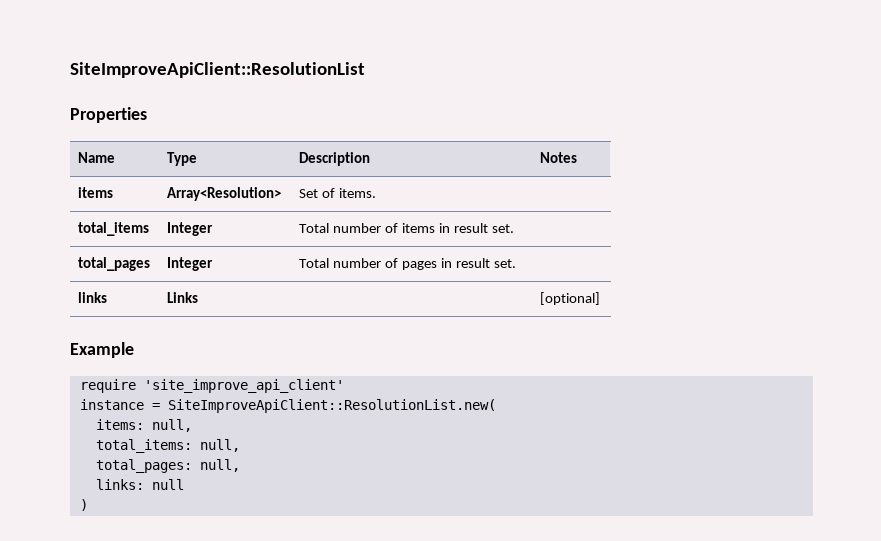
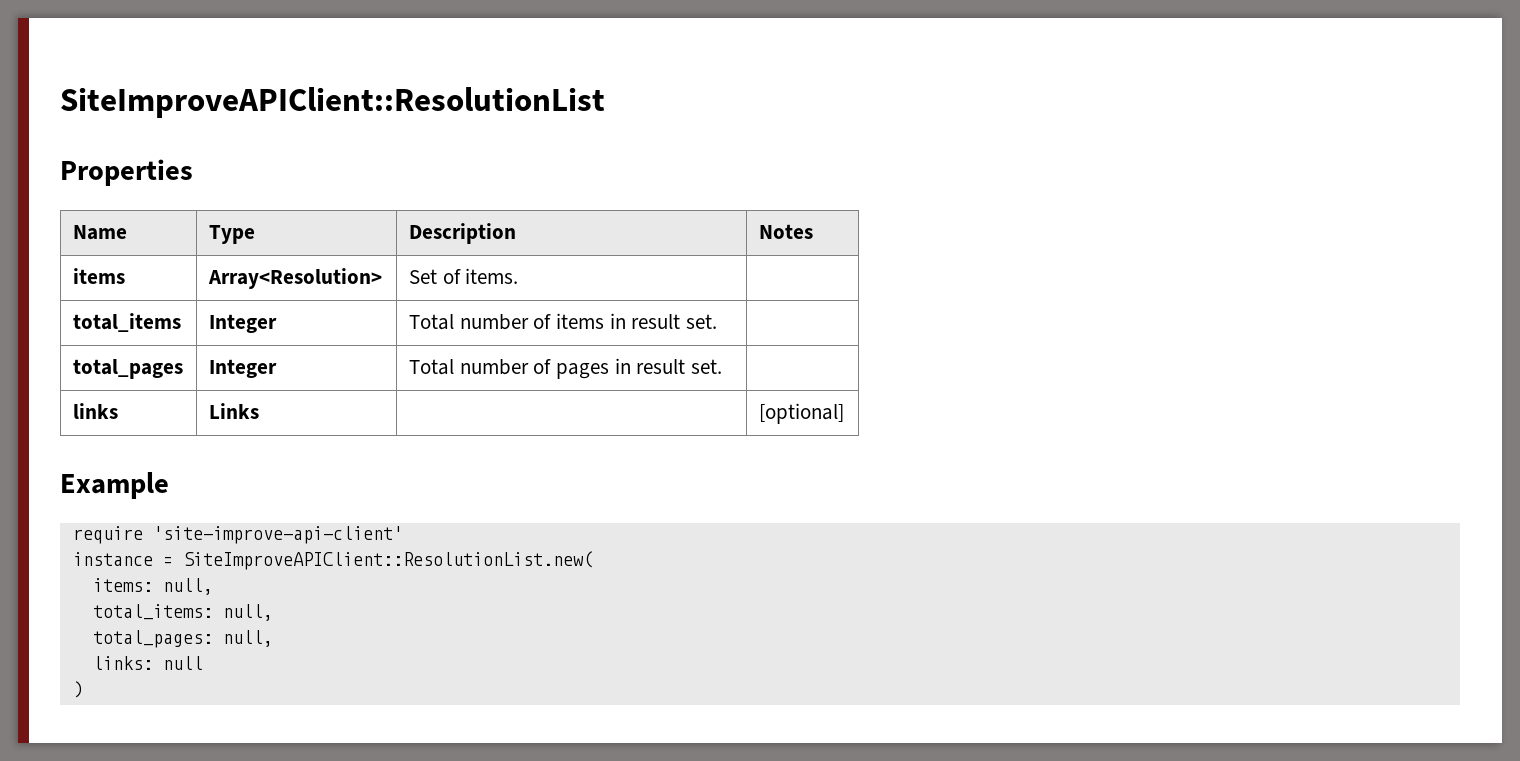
- SiteImproveApiClient::ResolutionList
+ SiteImproveAPIClient::ResolutionList
- require 'site_improve_api_client'
+ require 'site-improve-api-client'
- instance = SiteImproveApiClient::ResolutionList.new(
+ instance = SiteImproveAPIClient::ResolutionList.new(

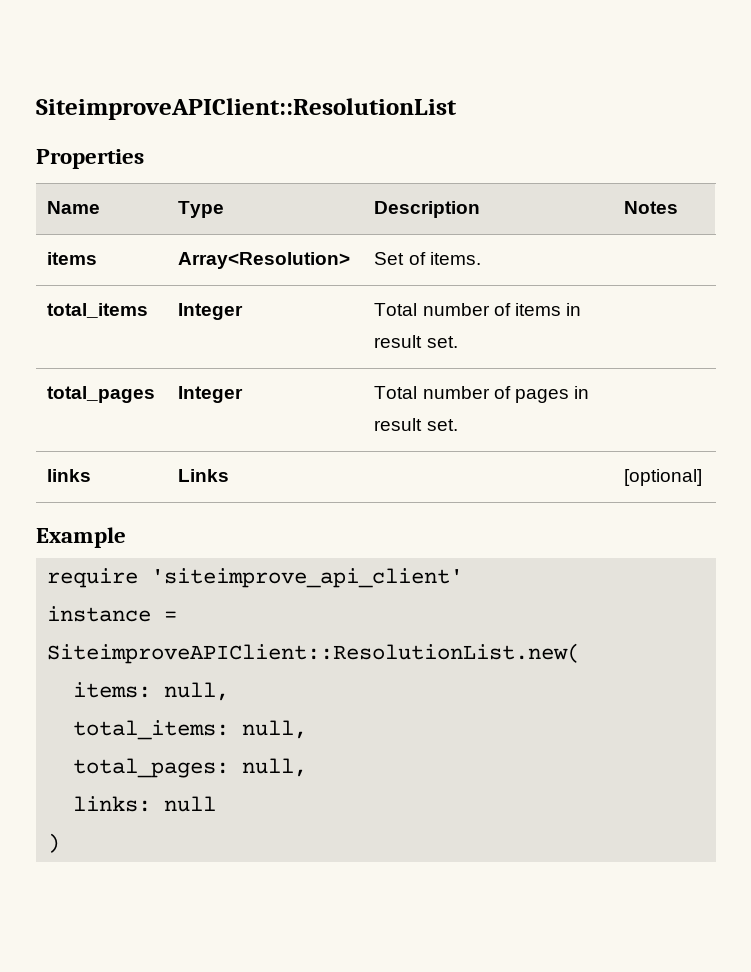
- SiteImproveAPIClient::ResolutionList
+ SiteimproveAPIClient::ResolutionList
- require 'site-improve-api-client'
+ require 'siteimprove_api_client'
- instance = SiteImproveAPIClient::ResolutionList.new(
+ instance = SiteimproveAPIClient::ResolutionList.new(

